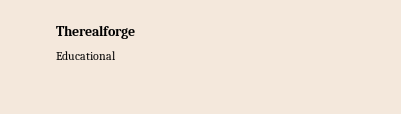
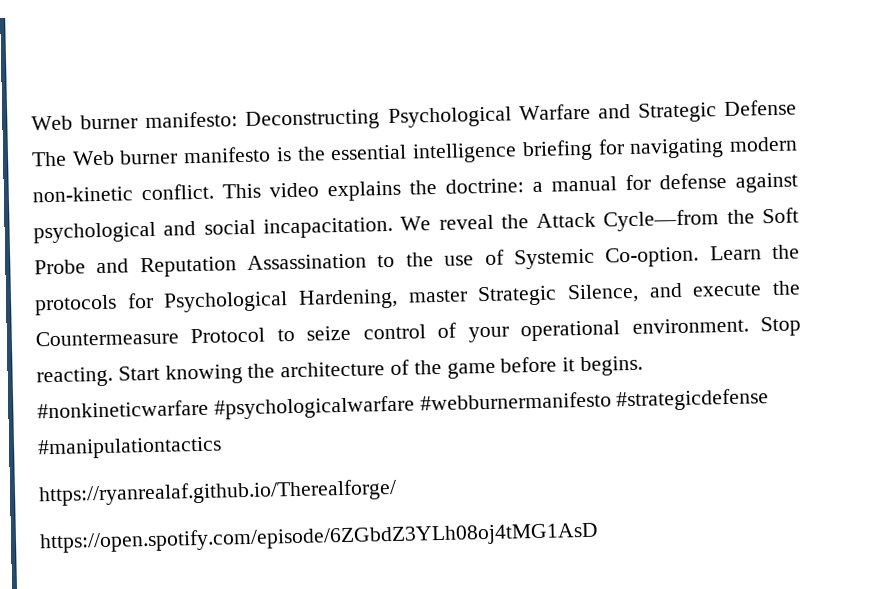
- Therealforge
- Educational
+ Web burner manifesto: Deconstructing Psychological Warfare and Strategic Defense The Web burner manifesto is the essential intelligence briefing for navigating modern non-kinetic conflict. This video explains the doctrine: a manual for defense against psychological and social incapacitation. We reveal the Attack Cycle—from the Soft Probe and Reputation Assassination to the use of Systemic Co-option. Learn the protocols for Psychological Hardening, master Strategic Silence, and execute the Countermeasure Protocol to seize control of your operational environment. Stop reacting. Start knowing the architecture of the game before it begins. #nonkineticwarfare #psychologicalwarfare #webburnermanifesto #strategicdefense #manipulationtactics
+ https://ryanrealaf.github.io/Therealforge/
+ https://open.spotify.com/episode/6ZGbdZ3YLh08oj4tMG1AsD

